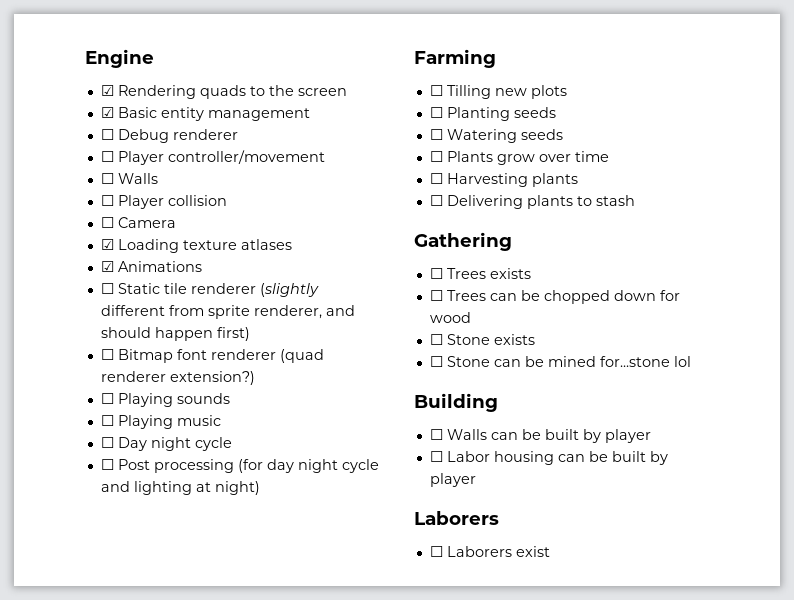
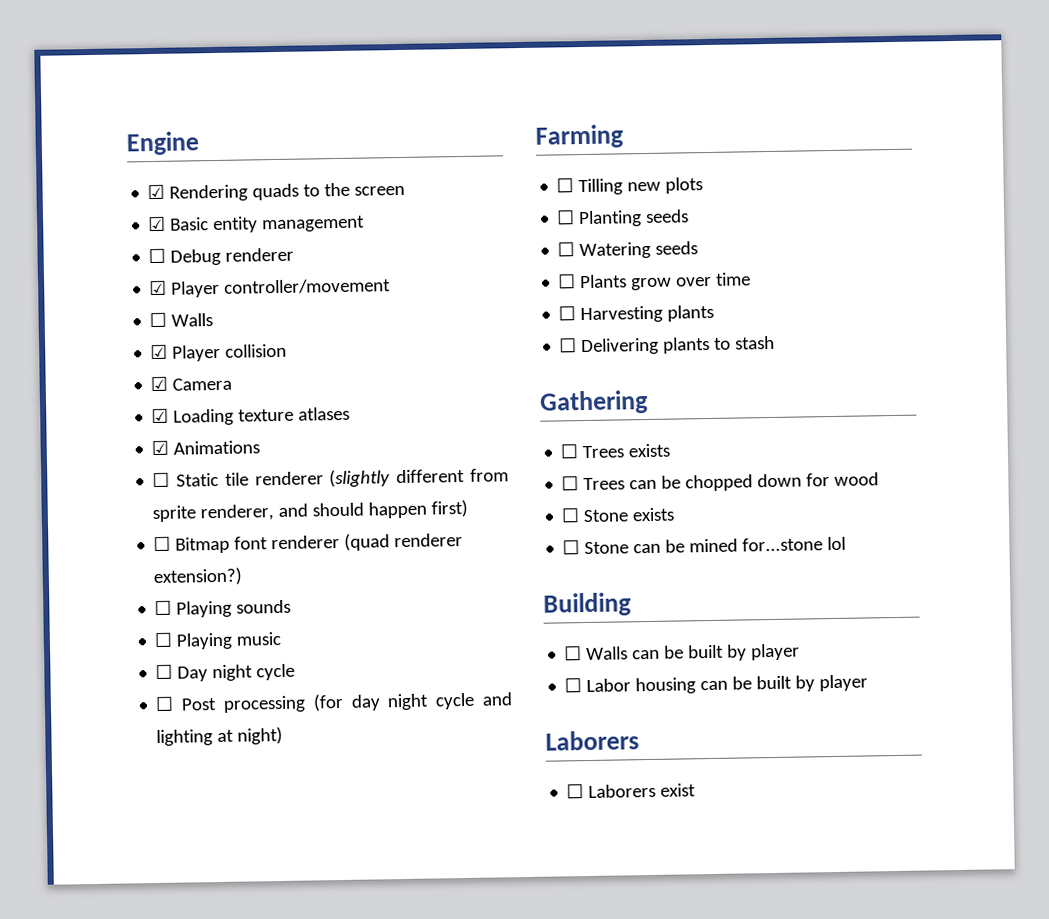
- ☐ Player controller/movement
+ ☑ Player controller/movement
- ☐ Player collision
+ ☑ Player collision
- ☐ Camera
+ ☑ Camera

